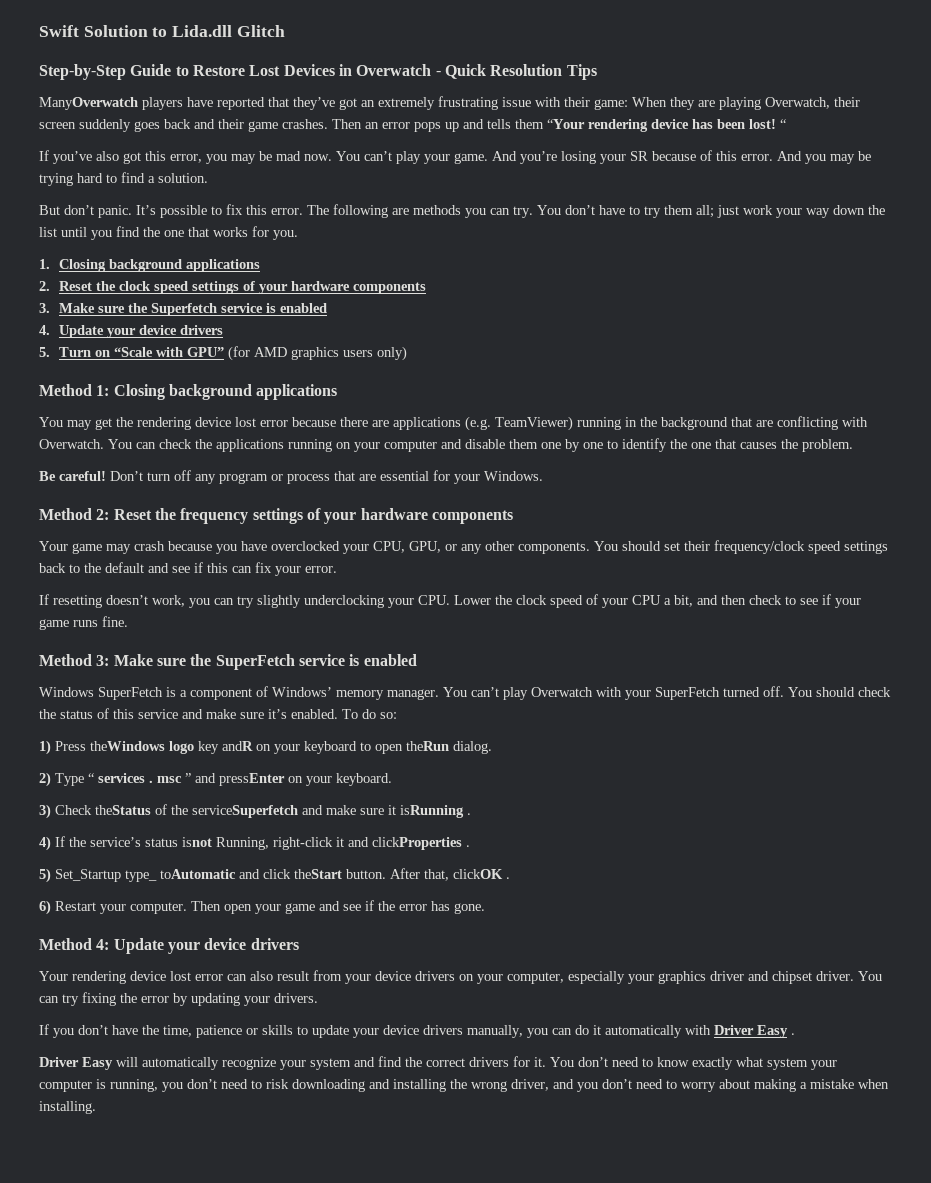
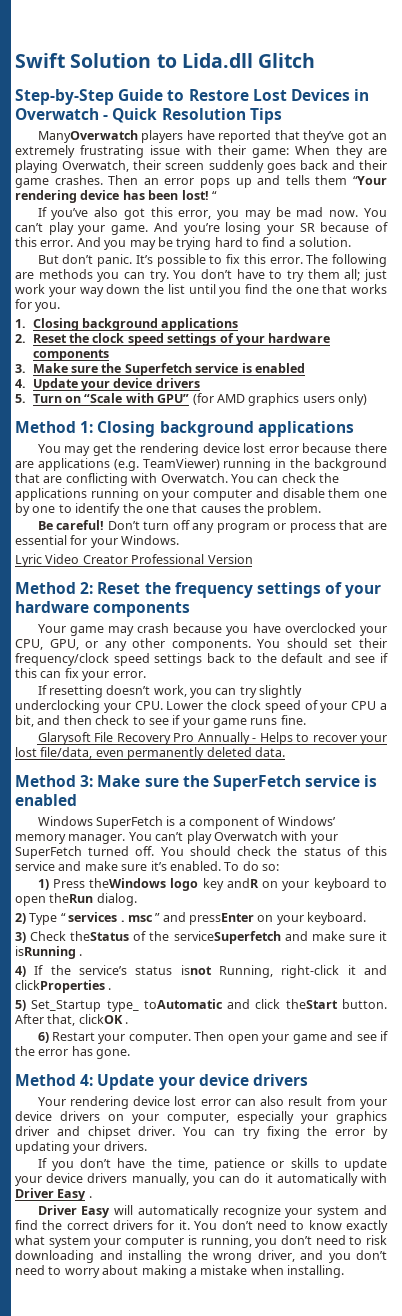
+ Lyric Video Creator Professional Version
+ Glarysoft File Recovery Pro Annually - Helps to recover your lost file/data, even permanently deleted data.

